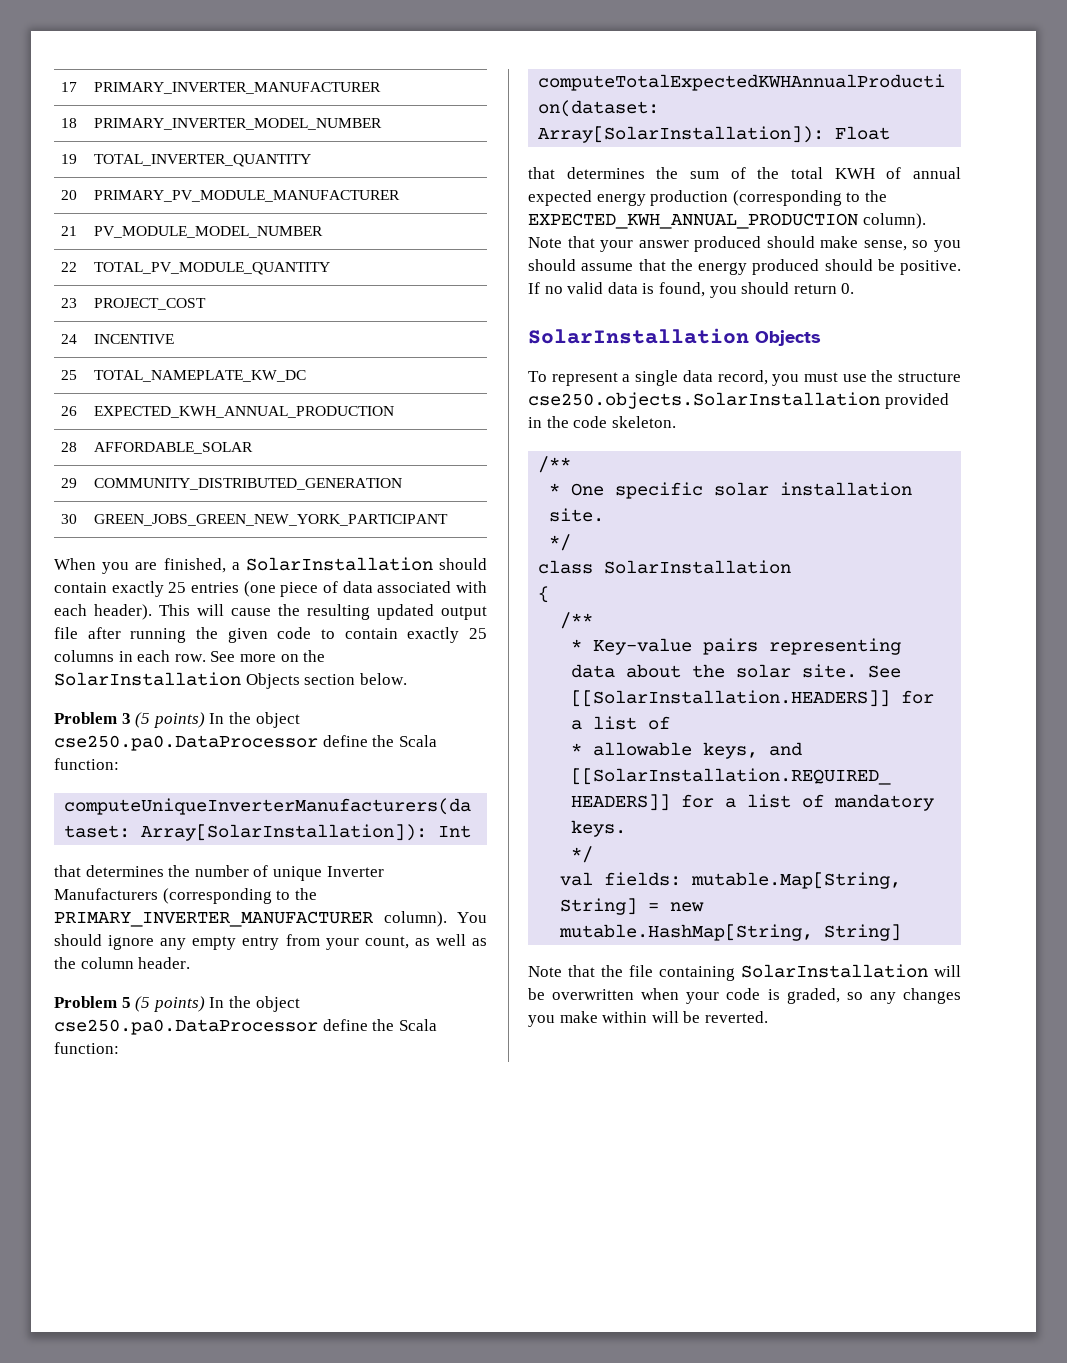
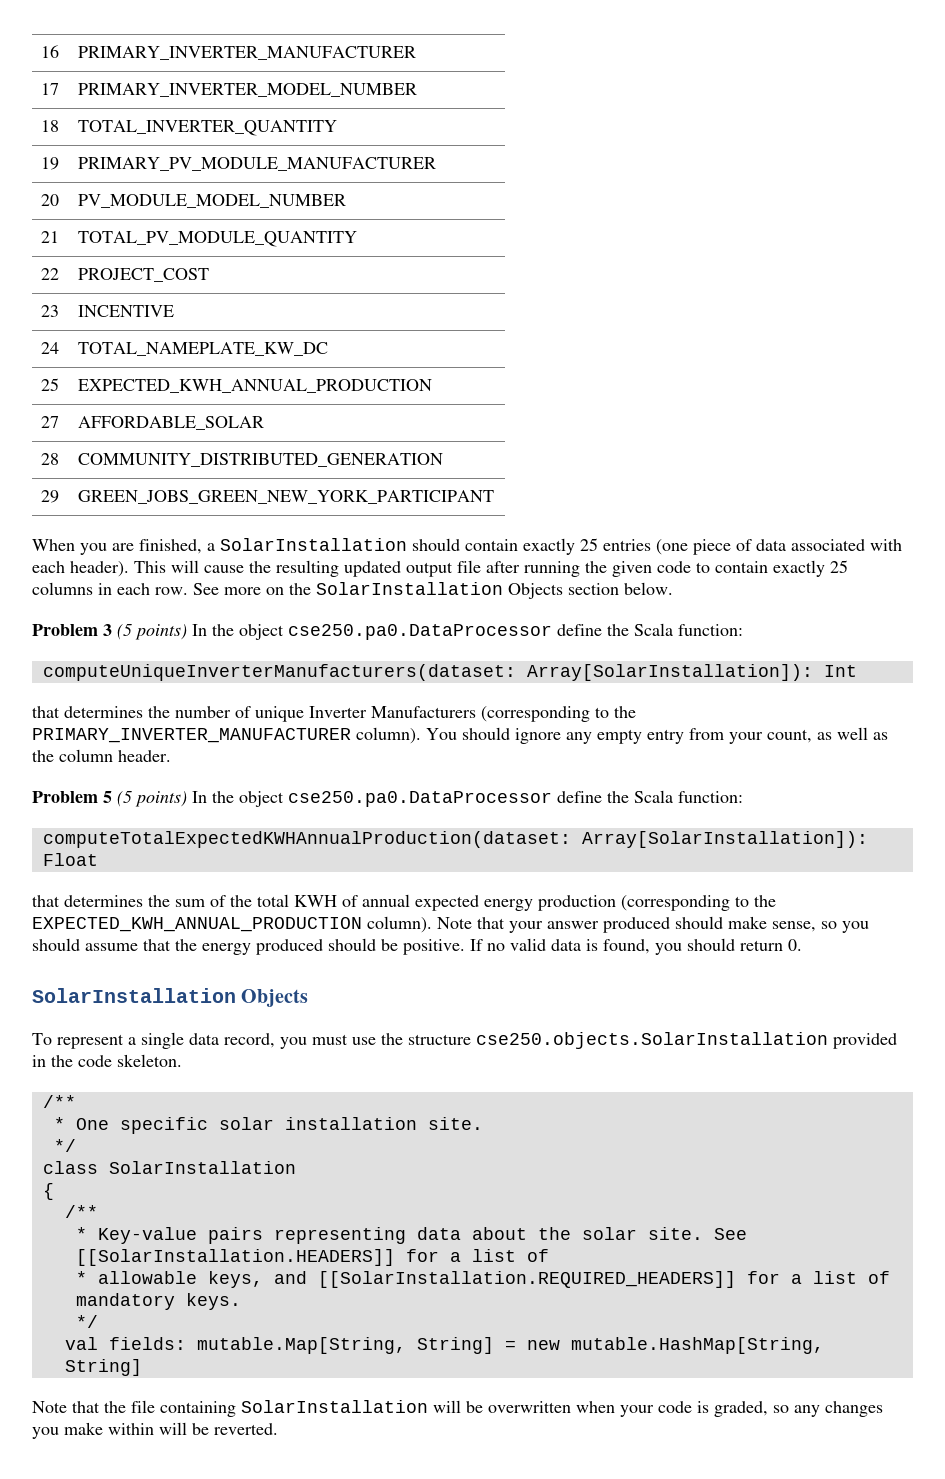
- 17 | PRIMARY_INVERTER_MANUFACTURER
+ 16 | PRIMARY_INVERTER_MANUFACTURER
- 18 | PRIMARY_INVERTER_MODEL_NUMBER
+ 17 | PRIMARY_INVERTER_MODEL_NUMBER
- 19 | TOTAL_INVERTER_QUANTITY
+ 18 | TOTAL_INVERTER_QUANTITY
- 20 | PRIMARY_PV_MODULE_MANUFACTURER
+ 19 | PRIMARY_PV_MODULE_MANUFACTURER
- 21 | PV_MODULE_MODEL_NUMBER
+ 20 | PV_MODULE_MODEL_NUMBER
- 22 | TOTAL_PV_MODULE_QUANTITY
+ 21 | TOTAL_PV_MODULE_QUANTITY
- 23 | PROJECT_COST
+ 22 | PROJECT_COST
- 24 | INCENTIVE
+ 23 | INCENTIVE
- 25 | TOTAL_NAMEPLATE_KW_DC
+ 24 | TOTAL_NAMEPLATE_KW_DC
- 26 | EXPECTED_KWH_ANNUAL_PRODUCTION
+ 25 | EXPECTED_KWH_ANNUAL_PRODUCTION
- 28 | AFFORDABLE_SOLAR
+ 27 | AFFORDABLE_SOLAR
- 29 | COMMUNITY_DISTRIBUTED_GENERATION
+ 28 | COMMUNITY_DISTRIBUTED_GENERATION
- 30 | GREEN_JOBS_GREEN_NEW_YORK_PARTICIPANT
+ 29 | GREEN_JOBS_GREEN_NEW_YORK_PARTICIPANT

